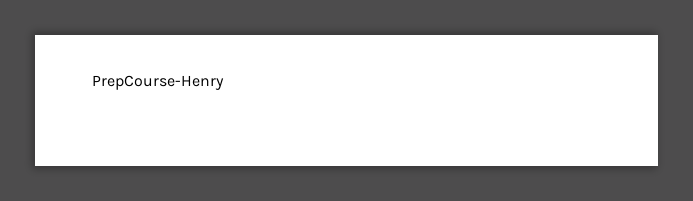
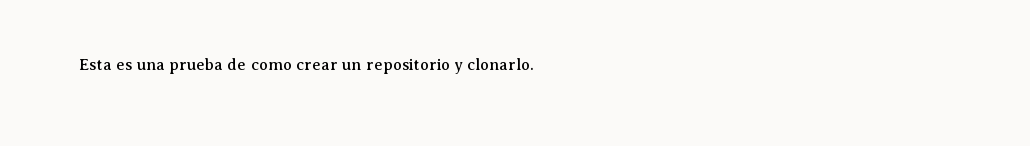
- PrepCourse-Henry
+ Esta es una prueba de como crear un repositorio y clonarlo.

